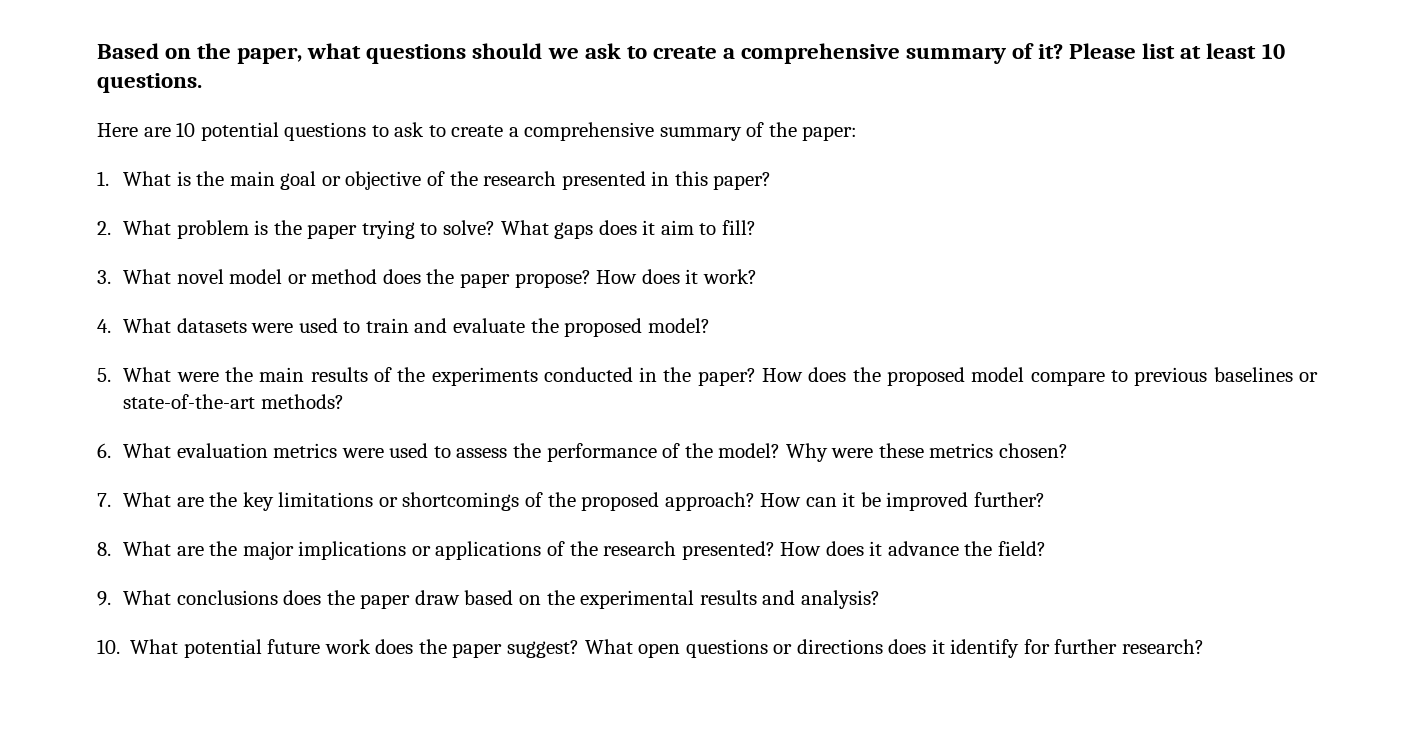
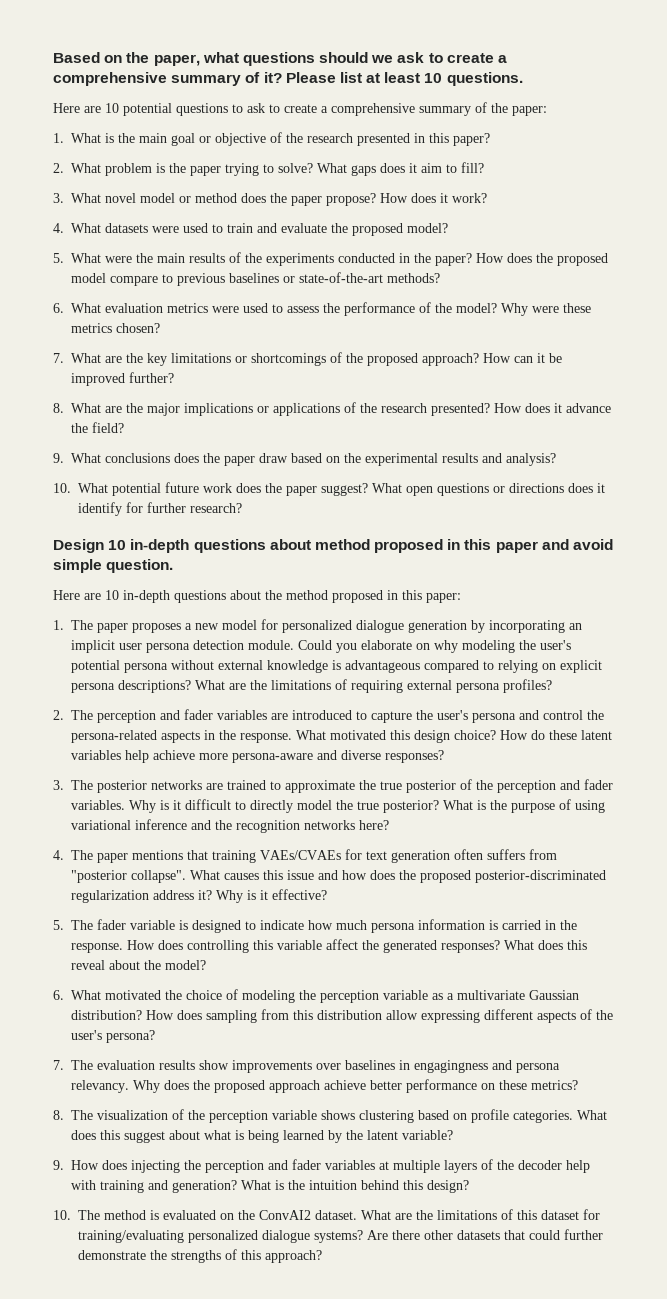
+ Design 10 in-depth questions about method proposed in this paper and avoid simple question.
+ Here are 10 in-depth questions about the method proposed in this paper:
+ 1. The paper proposes a new model for personalized dialogue generation by incorporating an implicit user persona detection module. Could you elaborate on why modeling the user's potential persona without external knowledge is advantageous compared to relying on explicit persona descriptions? What are the limitations of requiring external persona profiles?
+ 2. The perception and fader variables are introduced to capture the user's persona and control the persona-related aspects in the response. What motivated this design choice? How do these latent variables help achieve more persona-aware and diverse responses?
+ 3. The posterior networks are trained to approximate the true posterior of the perception and fader variables. Why is it difficult to directly model the true posterior? What is the purpose of using variational inference and the recognition networks here?
+ 4. The paper mentions that training VAEs/CVAEs for text generation often suffers from "posterior collapse". What causes this issue and how does the proposed posterior-discriminated regularization address it? Why is it effective?
+ 5. The fader variable is designed to indicate how much persona information is carried in the response. How does controlling this variable affect the generated responses? What does this reveal about the model?
+ 6. What motivated the choice of modeling the perception variable as a multivariate Gaussian distribution? How does sampling from this distribution allow expressing different aspects of the user's persona?
+ 7. The evaluation results show improvements over baselines in engagingness and persona relevancy. Why does the proposed approach achieve better performance on these metrics?
+ 8. The visualization of the perception variable shows clustering based on profile categories. What does this suggest about what is being learned by the latent variable?
+ 9. How does injecting the perception and fader variables at multiple layers of the decoder help with training and generation? What is the intuition behind this design?
+ 10. The method is evaluated on the ConvAI2 dataset. What are the limitations of this dataset for training/evaluating personalized dialogue systems? Are there other datasets that could further demonstrate the strengths of this approach?

